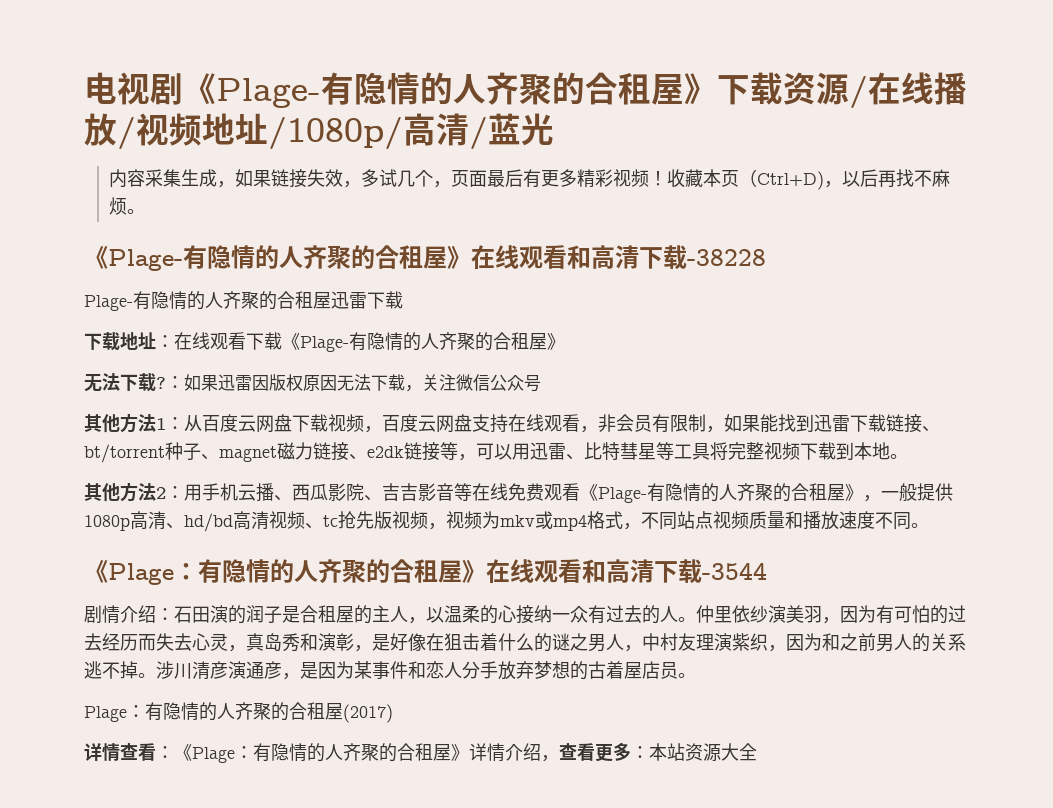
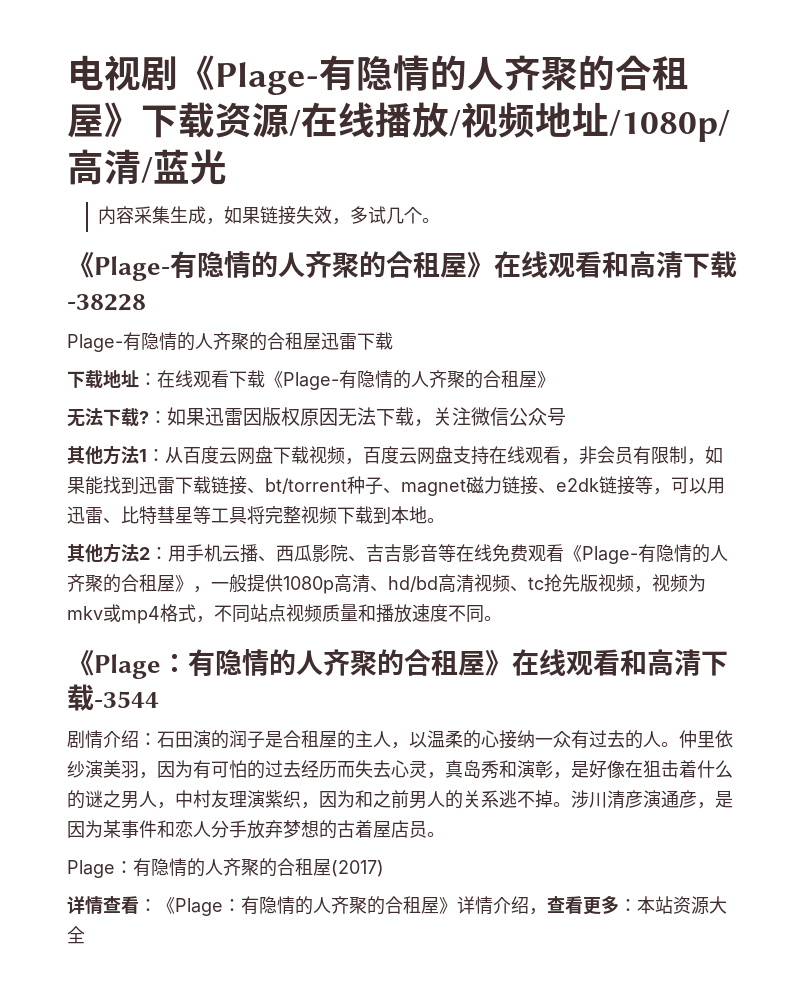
- 内容采集生成，如果链接失效，多试几个，页面最后有更多精彩视频！收藏本页（Ctrl+D)，以后再找不麻烦。
+ 内容采集生成，如果链接失效，多试几个。

